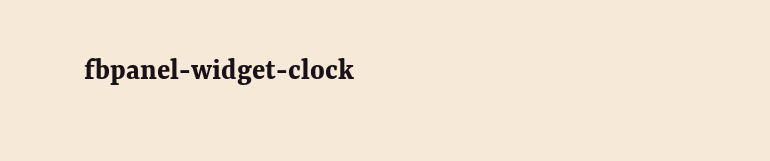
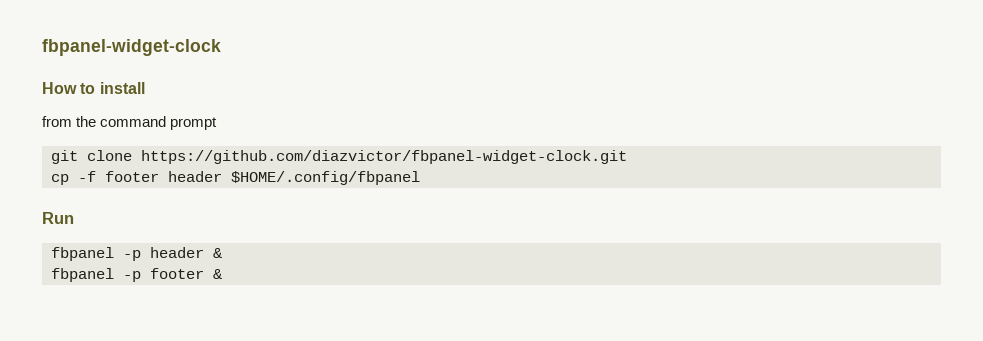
+ How to install
+ from the command prompt
+ git clone https://github.com/diazvictor/fbpanel-widget-clock.git
+ cp -f footer header $HOME/.config/fbpanel
+ Run
+ fbpanel -p header &
+ fbpanel -p footer &

